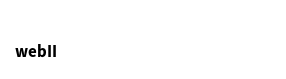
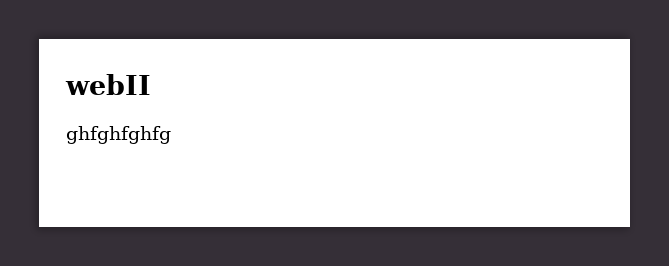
+ ghfghfghfg

